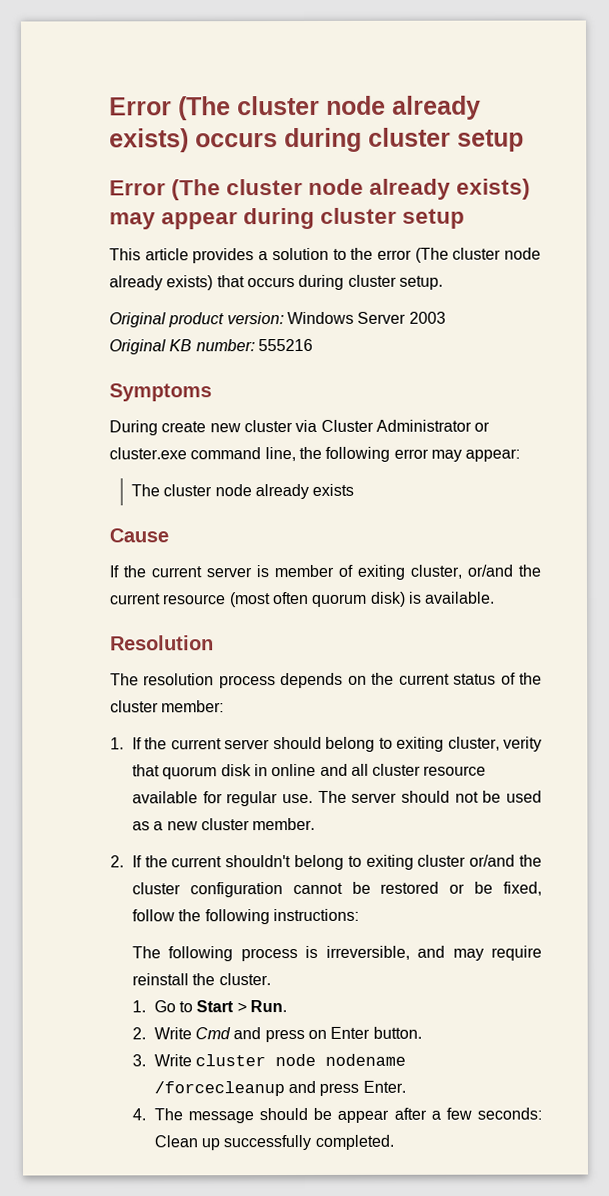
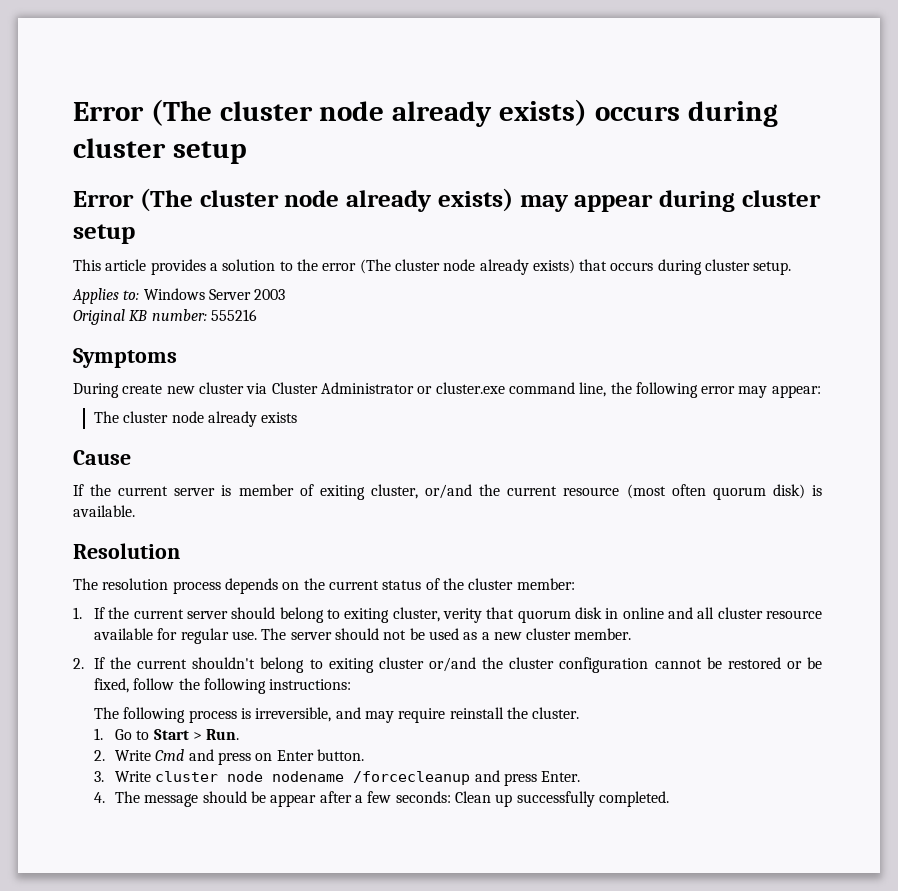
- Original product version: Windows Server 2003
+ Applies to: Windows Server 2003

